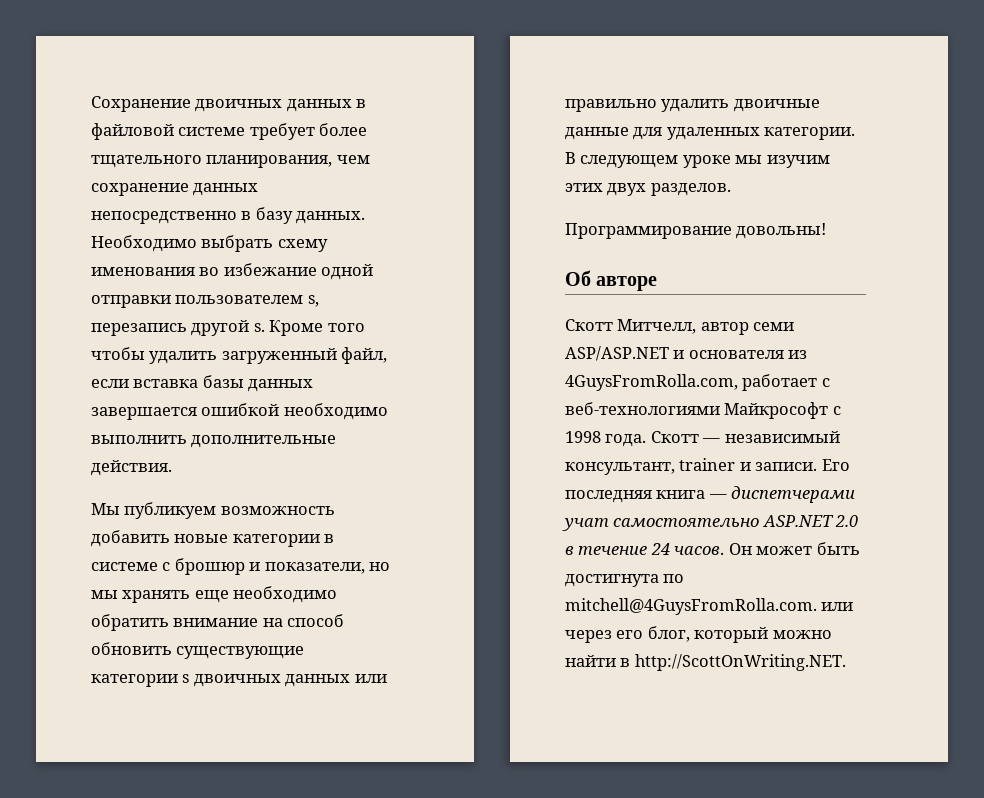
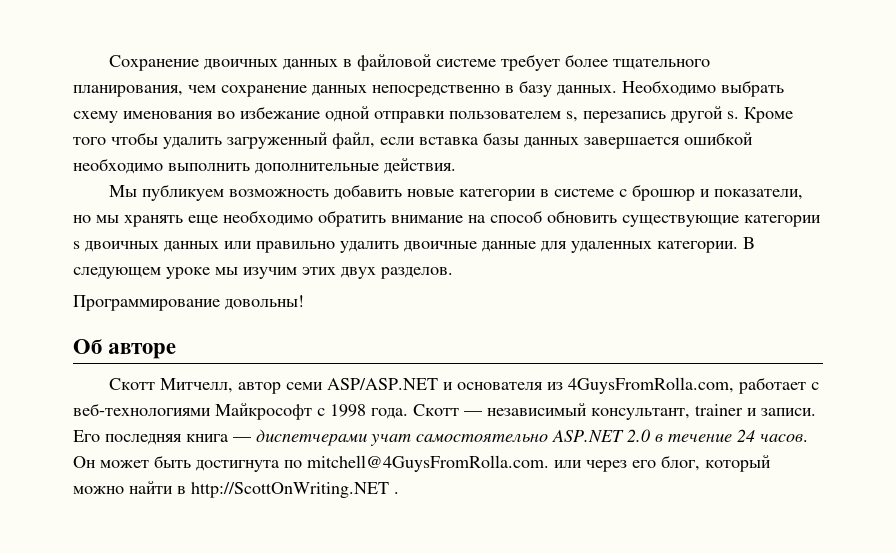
- Он может быть достигнута по mitchell@4GuysFromRolla.com. или через его блог, который можно найти в http://ScottOnWriting.NET.
+ Он может быть достигнута по mitchell@4GuysFromRolla.com. или через его блог, который можно найти в http://ScottOnWriting.NET .

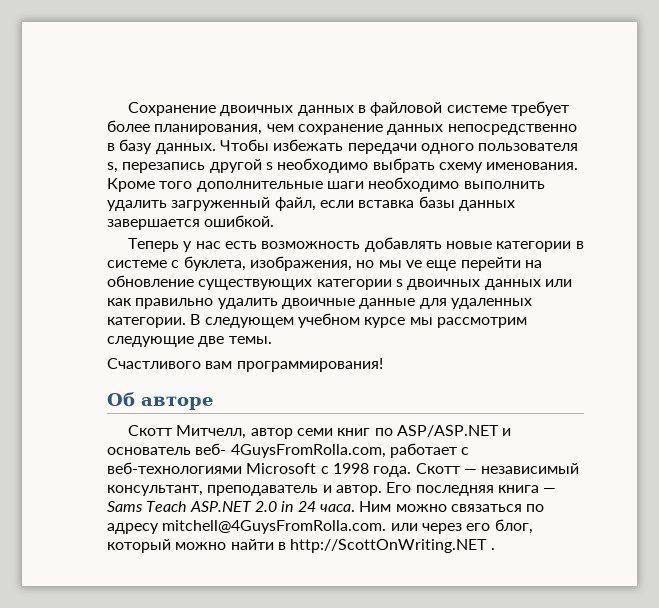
- Сохранение двоичных данных в файловой системе требует более тщательного планирования, чем сохранение данных непосредственно в базу данных.
+ Сохранение двоичных данных в файловой системе требует более планирования, чем сохранение данных непосредственно в базу данных.
- Необходимо выбрать схему именования во избежание одной отправки пользователем s, перезапись другой s. Кроме того чтобы удалить загруженный файл, если вставка базы данных завершается ошибкой необходимо выполнить дополнительные действия.
- Мы публикуем возможность добавить новые категории в системе с брошюр и показатели, но мы хранять еще необходимо обратить внимание на способ обновить существующие категории s двоичных данных или правильно удалить двоичные данные для удаленных категории.
+ Чтобы избежать передачи одного пользователя s, перезапись другой s необходимо выбрать схему именования. Кроме того дополнительные шаги необходимо выполнить удалить загруженный файл, если вставка базы данных завершается ошибкой.
+ Теперь у нас есть возможность добавлять новые категории в системе с буклета, изображения, но мы ve еще перейти на обновление существующих категории s двоичных данных или как правильно удалить двоичные данные для удаленных категории.
- В следующем уроке мы изучим этих двух разделов.
- Программирование довольны!
+ В следующем учебном курсе мы рассмотрим следующие две темы.
+ Счастливого вам программирования!
- Скотт Митчелл, автор семи ASP/ASP.NET и основателя из 4GuysFromRolla.com, работает с веб-технологиями Майкрософт с 1998 года.
+ Скотт Митчелл, автор семи книг по ASP/ASP.NET и основатель веб- 4GuysFromRolla.com, работает с веб-технологиями Microsoft с 1998 года.
- Скотт — независимый консультант, trainer и записи.
+ Скотт — независимый консультант, преподаватель и автор.
- Его последняя книга — диспетчерами учат самостоятельно ASP.NET 2.0 в течение 24 часов. Он может быть достигнута по mitchell@4GuysFromRolla.com. или через его блог, который можно найти в http://ScottOnWriting.NET .
+ Его последняя книга — Sams Teach ASP.NET 2.0 in 24 часа. Ним можно связаться по адресу mitchell@4GuysFromRolla.com. или через его блог, который можно найти в http://ScottOnWriting.NET .

